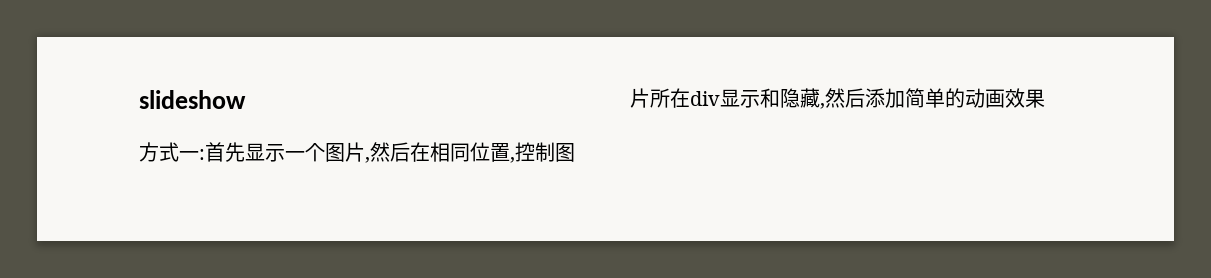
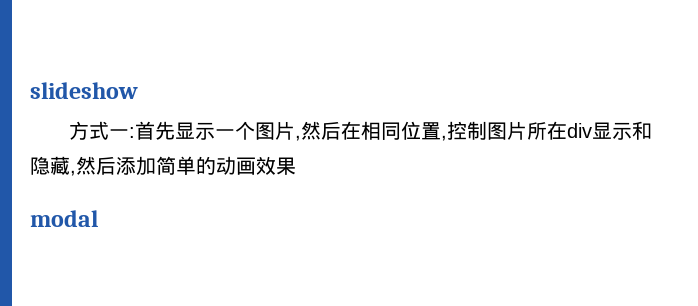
+ modal

